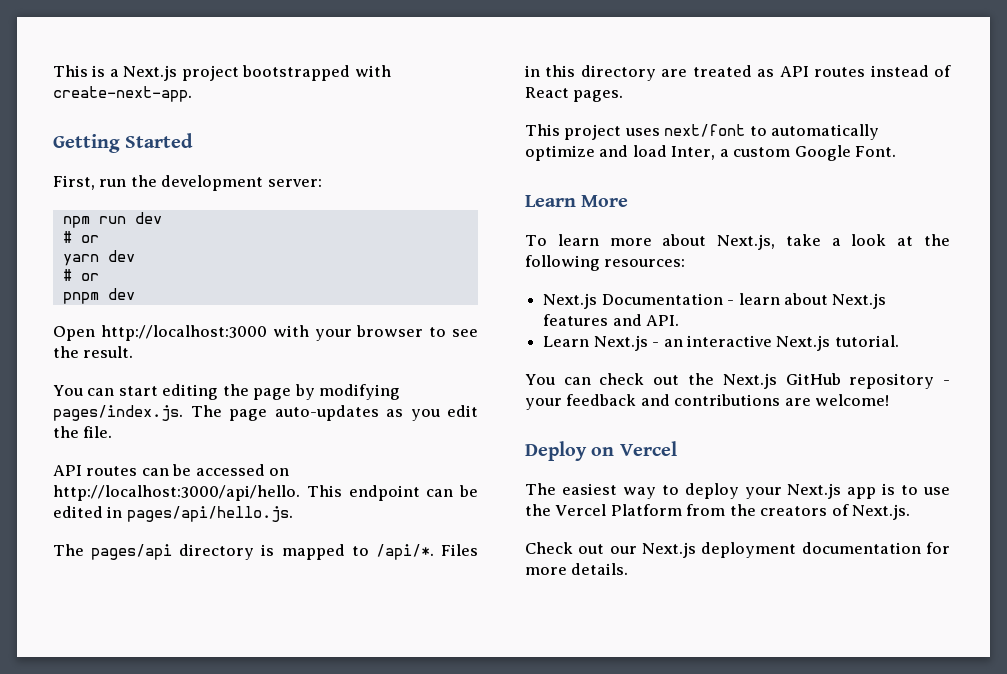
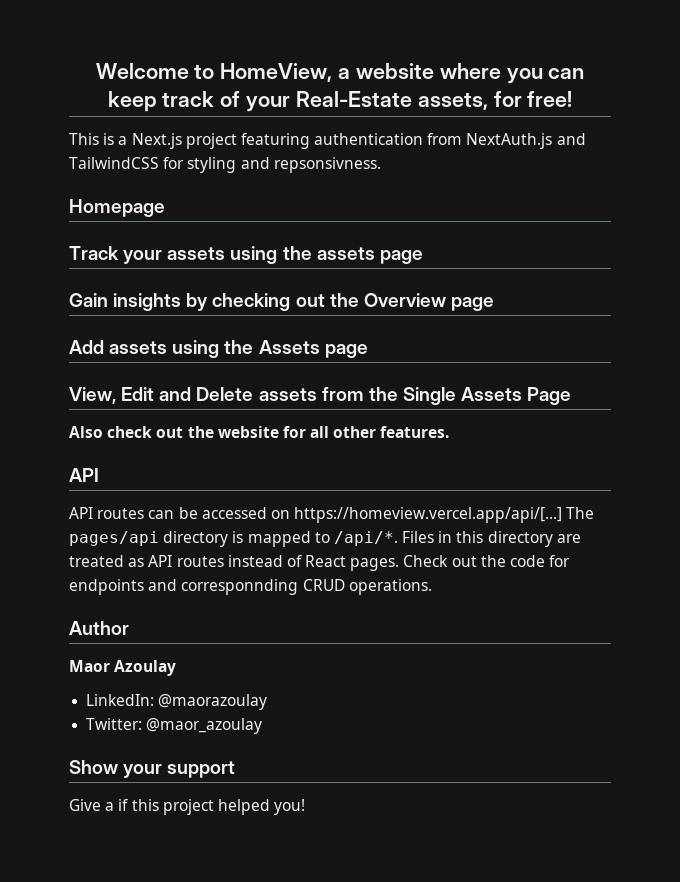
+ Welcome to HomeView, a website where you can keep track of your Real-Estate assets, for free!
- This is a Next.js project bootstrapped with create-next-app.
- Getting Started
- First, run the development server:
- npm run dev
- # or
- yarn dev
- # or
- pnpm dev
- Open http://localhost:3000 with your browser to see the result.
- You can start editing the page by modifying pages/index.js. The page auto-updates as you edit the file.
+ This is a Next.js project featuring authentication from NextAuth.js and TailwindCSS for styling and repsonsivness.
+ Homepage
+ Track your assets using the assets page
+ Gain insights by checking out the Overview page
+ Add assets using the Assets page
+ View, Edit and Delete assets from the Single Assets Page
+ Also check out the website for all other features.
+ API
- API routes can be accessed on http://localhost:3000/api/hello. This endpoint can be edited in pages/api/hello.js.
- The pages/api directory is mapped to /api/*.
+ API routes can be accessed on https://homeview.vercel.app/api/[...] The pages/api directory is mapped to /api/*.
- Files in this directory are treated as API routes instead of React pages.
- This project uses next/font to automatically optimize and load Inter, a custom Google Font.
- Learn More
- To learn more about Next.js, take a look at the following resources:
- Next.js Documentation - learn about Next.js features and API.
- Learn Next.js - an interactive Next.js tutorial.
- You can check out the Next.js GitHub repository - your feedback and contributions are welcome!
- Deploy on Vercel
- The easiest way to deploy your Next.js app is to use the Vercel Platform from the creators of Next.js.
- Check out our Next.js deployment documentation for more details.
+ Files in this directory are treated as API routes instead of React pages. Check out the code for endpoints and corresponnding CRUD operations.
+ Author
+ Maor Azoulay
+ LinkedIn: @maorazoulay
+ Twitter: @maor_azoulay
+ Show your support
+ Give a if this project helped you!

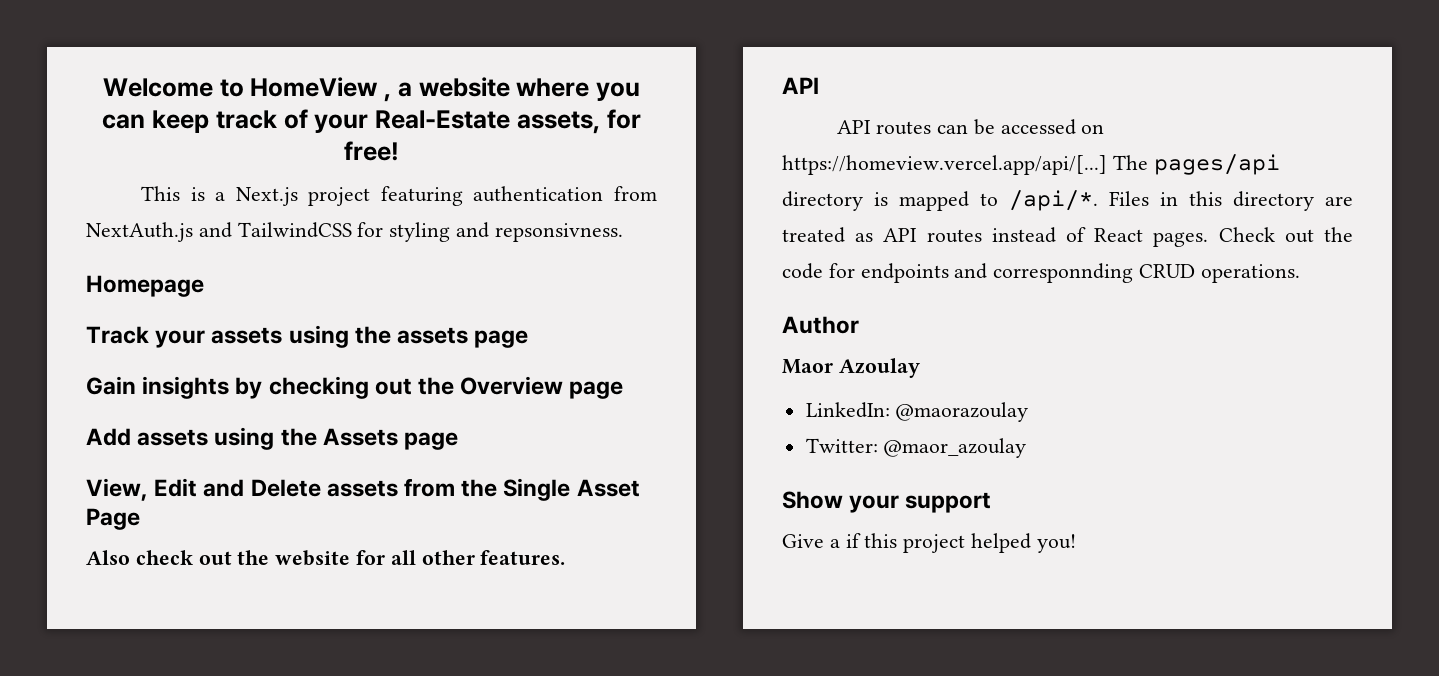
- Welcome to HomeView, a website where you can keep track of your Real-Estate assets, for free!
+ Welcome to HomeView , a website where you can keep track of your Real-Estate assets, for free!
- View, Edit and Delete assets from the Single Assets Page
+ View, Edit and Delete assets from the Single Asset Page

